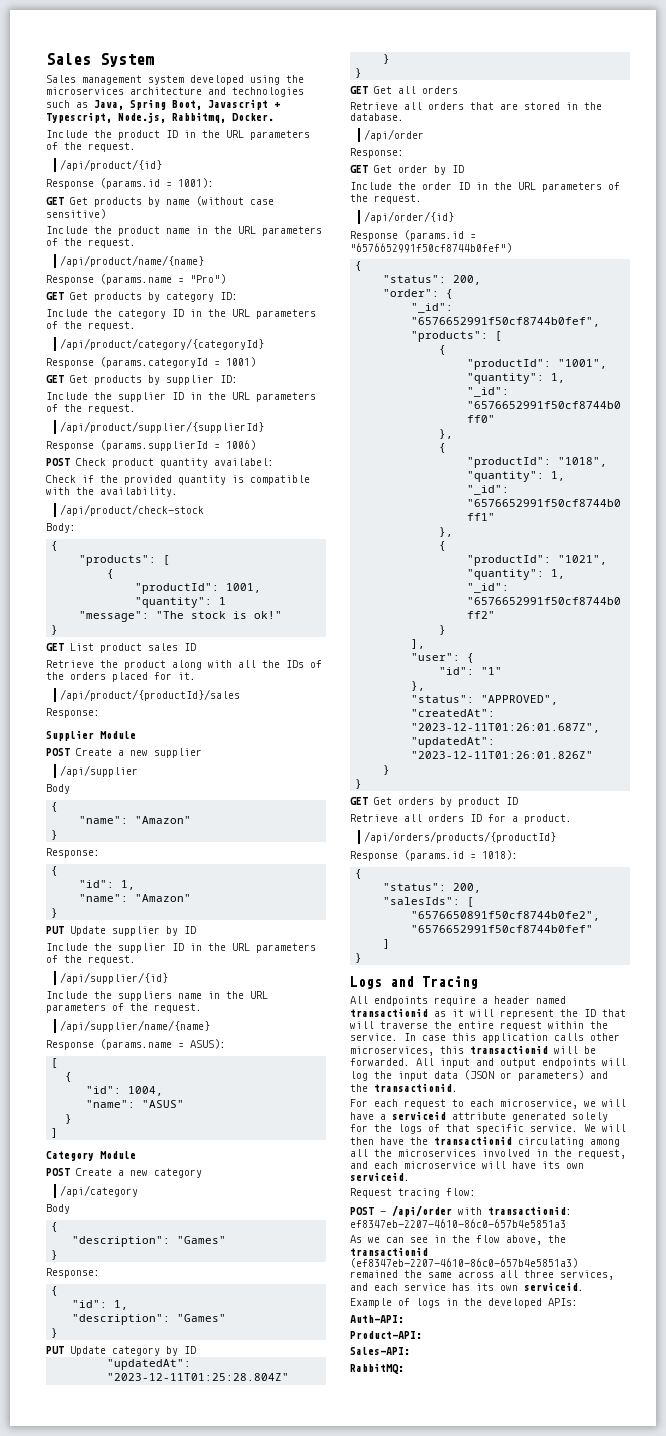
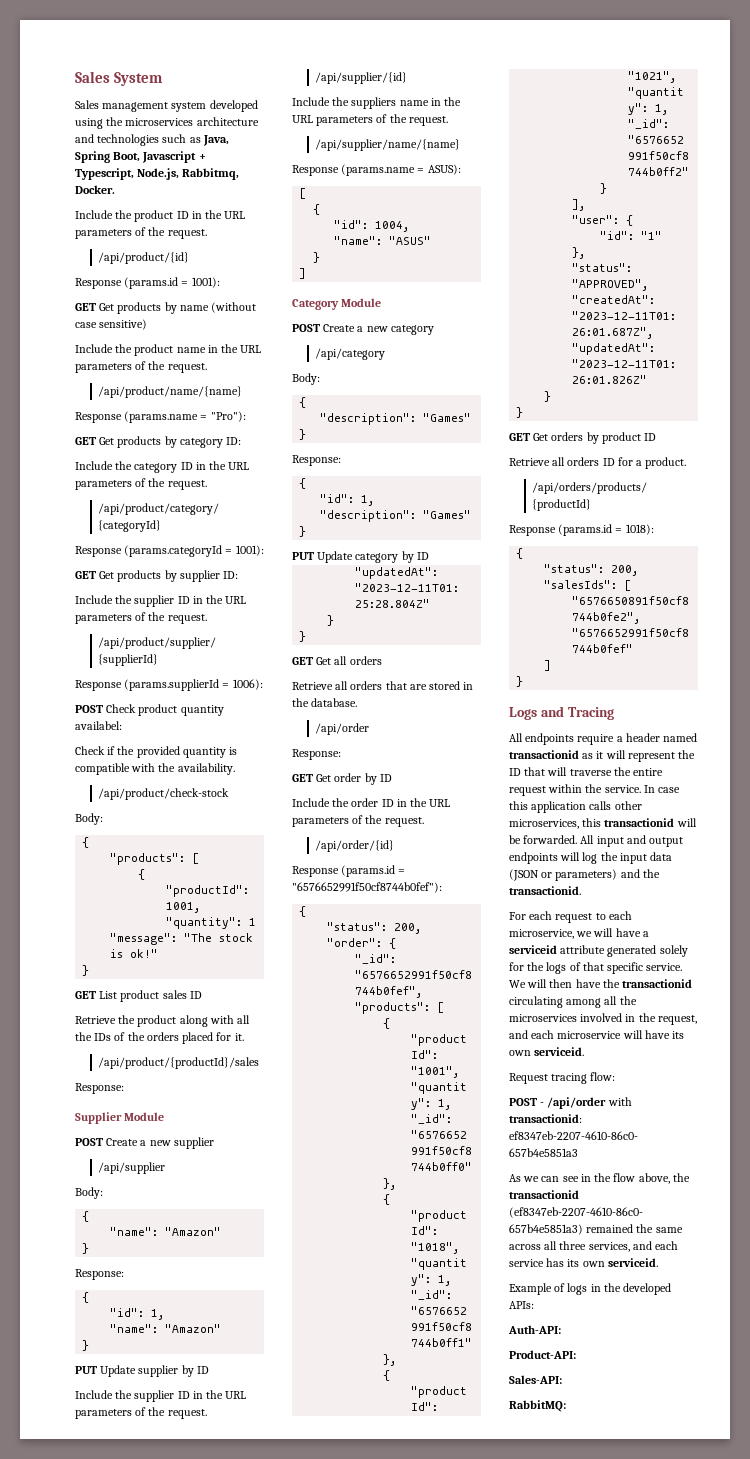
- Response (params.name = "Pro")
+ Response (params.name = "Pro"):
- Response (params.categoryId = 1001)
+ Response (params.categoryId = 1001):
- Response (params.supplierId = 1006)
+ Response (params.supplierId = 1006):
  /api/supplier
- Body
+ Body:
  /api/category
- Body
+ Body:
- Response (params.id = "6576652991f50cf8744b0fef")
+ Response (params.id = "6576652991f50cf8744b0fef"):

